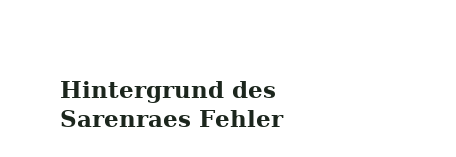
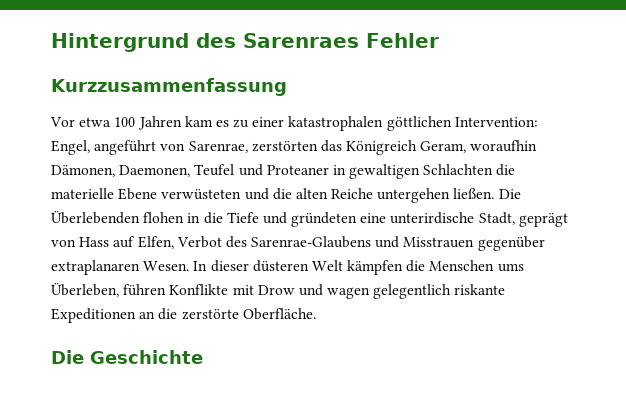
+ Kurzzusammenfassung
+ Vor etwa 100 Jahren kam es zu einer katastrophalen göttlichen Intervention: Engel, angeführt von Sarenrae, zerstörten das Königreich Geram, woraufhin Dämonen, Daemonen, Teufel und Proteaner in gewaltigen Schlachten die materielle Ebene verwüsteten und die alten Reiche untergehen ließen. Die Überlebenden flohen in die Tiefe und gründeten eine unterirdische Stadt, geprägt von Hass auf Elfen, Verbot des Sarenrae-Glaubens und Misstrauen gegenüber extraplanaren Wesen. In dieser düsteren Welt kämpfen die Menschen ums Überleben, führen Konflikte mit Drow und wagen gelegentlich riskante Expeditionen an die zerstörte Oberfläche.
+ Die Geschichte

